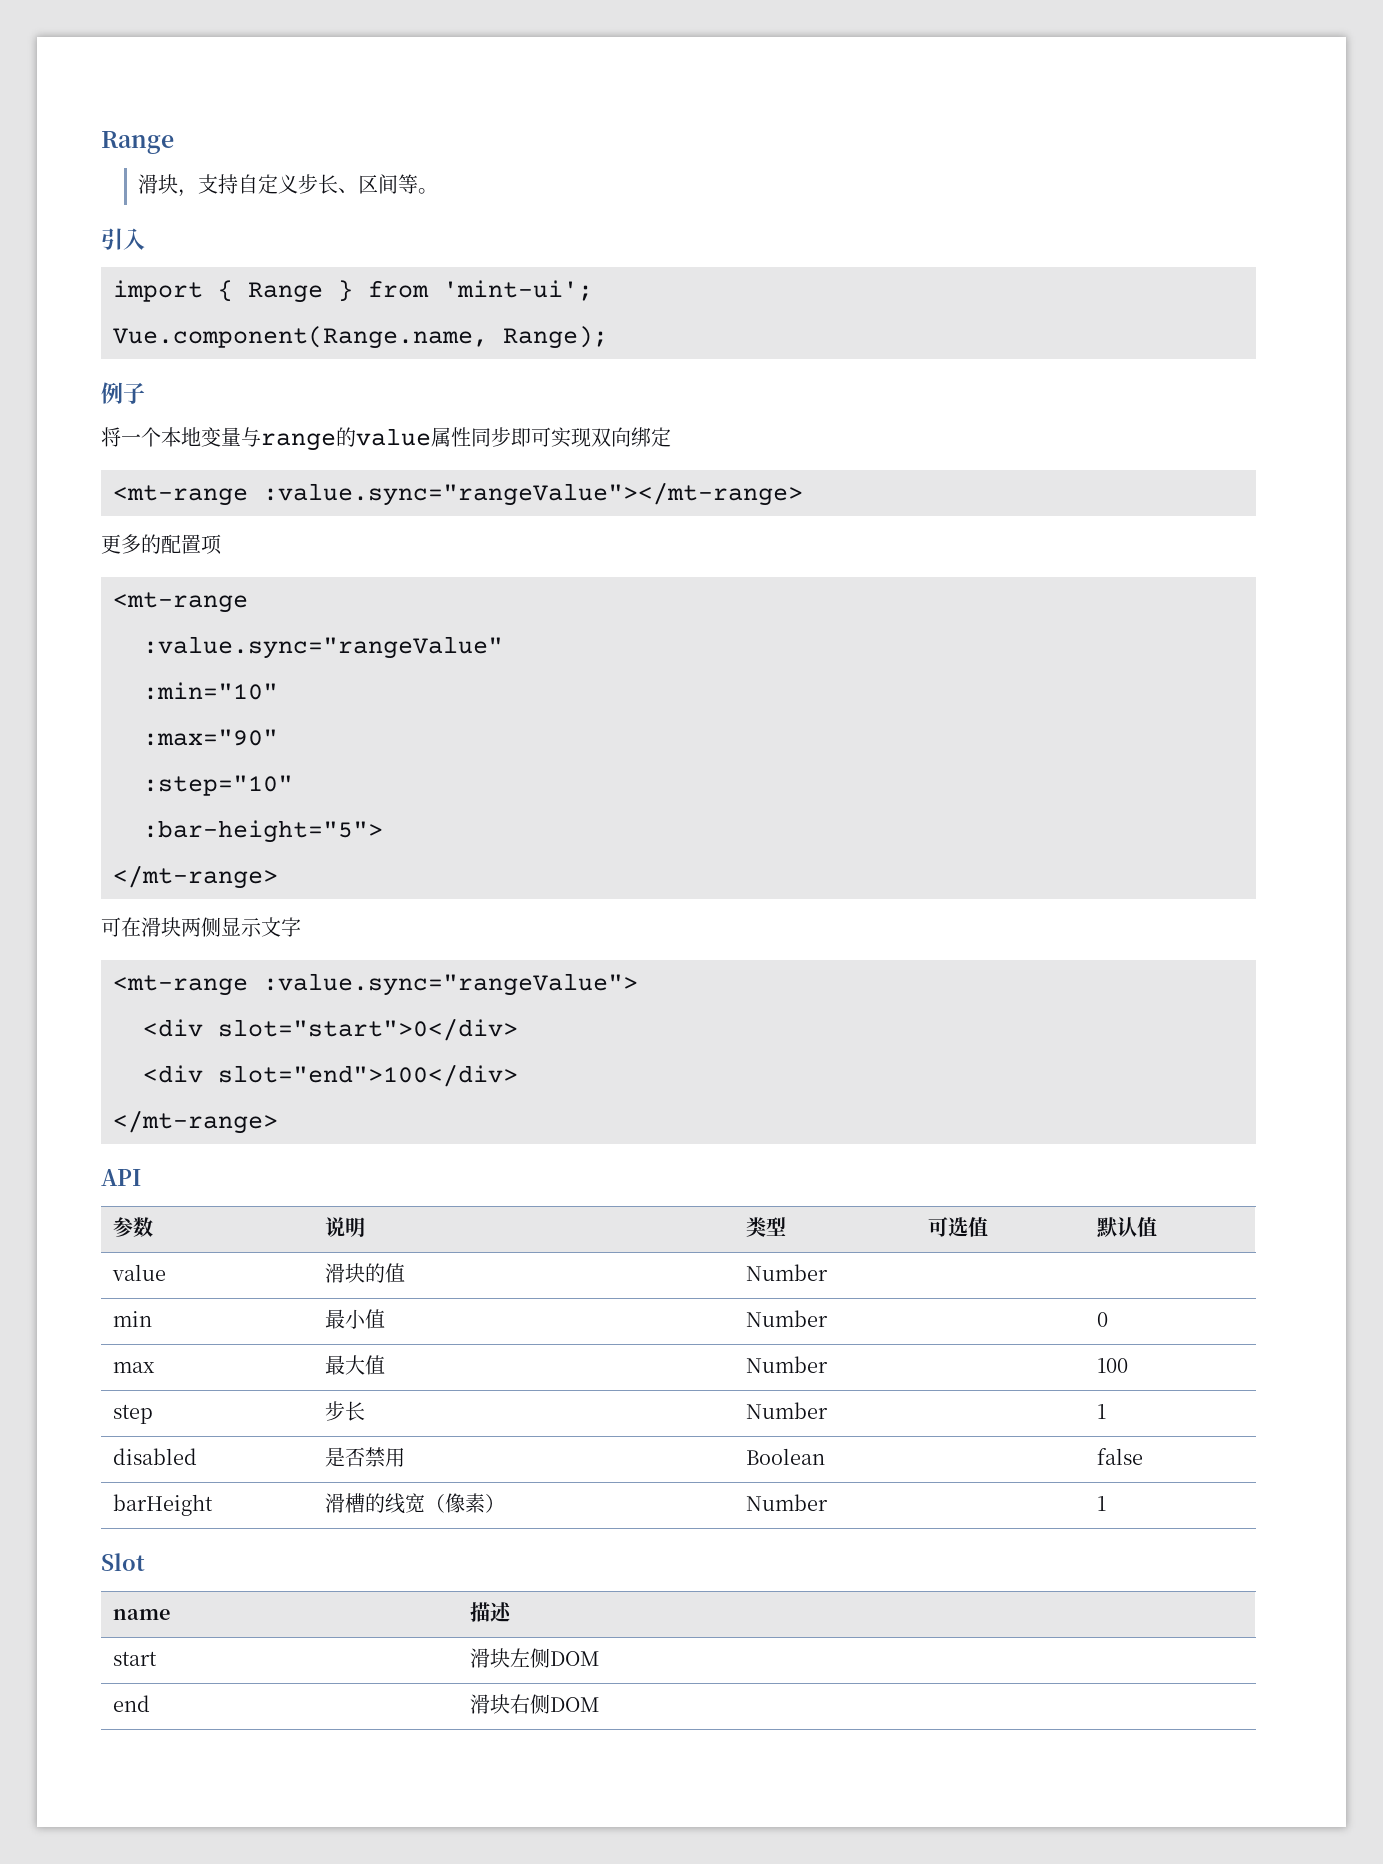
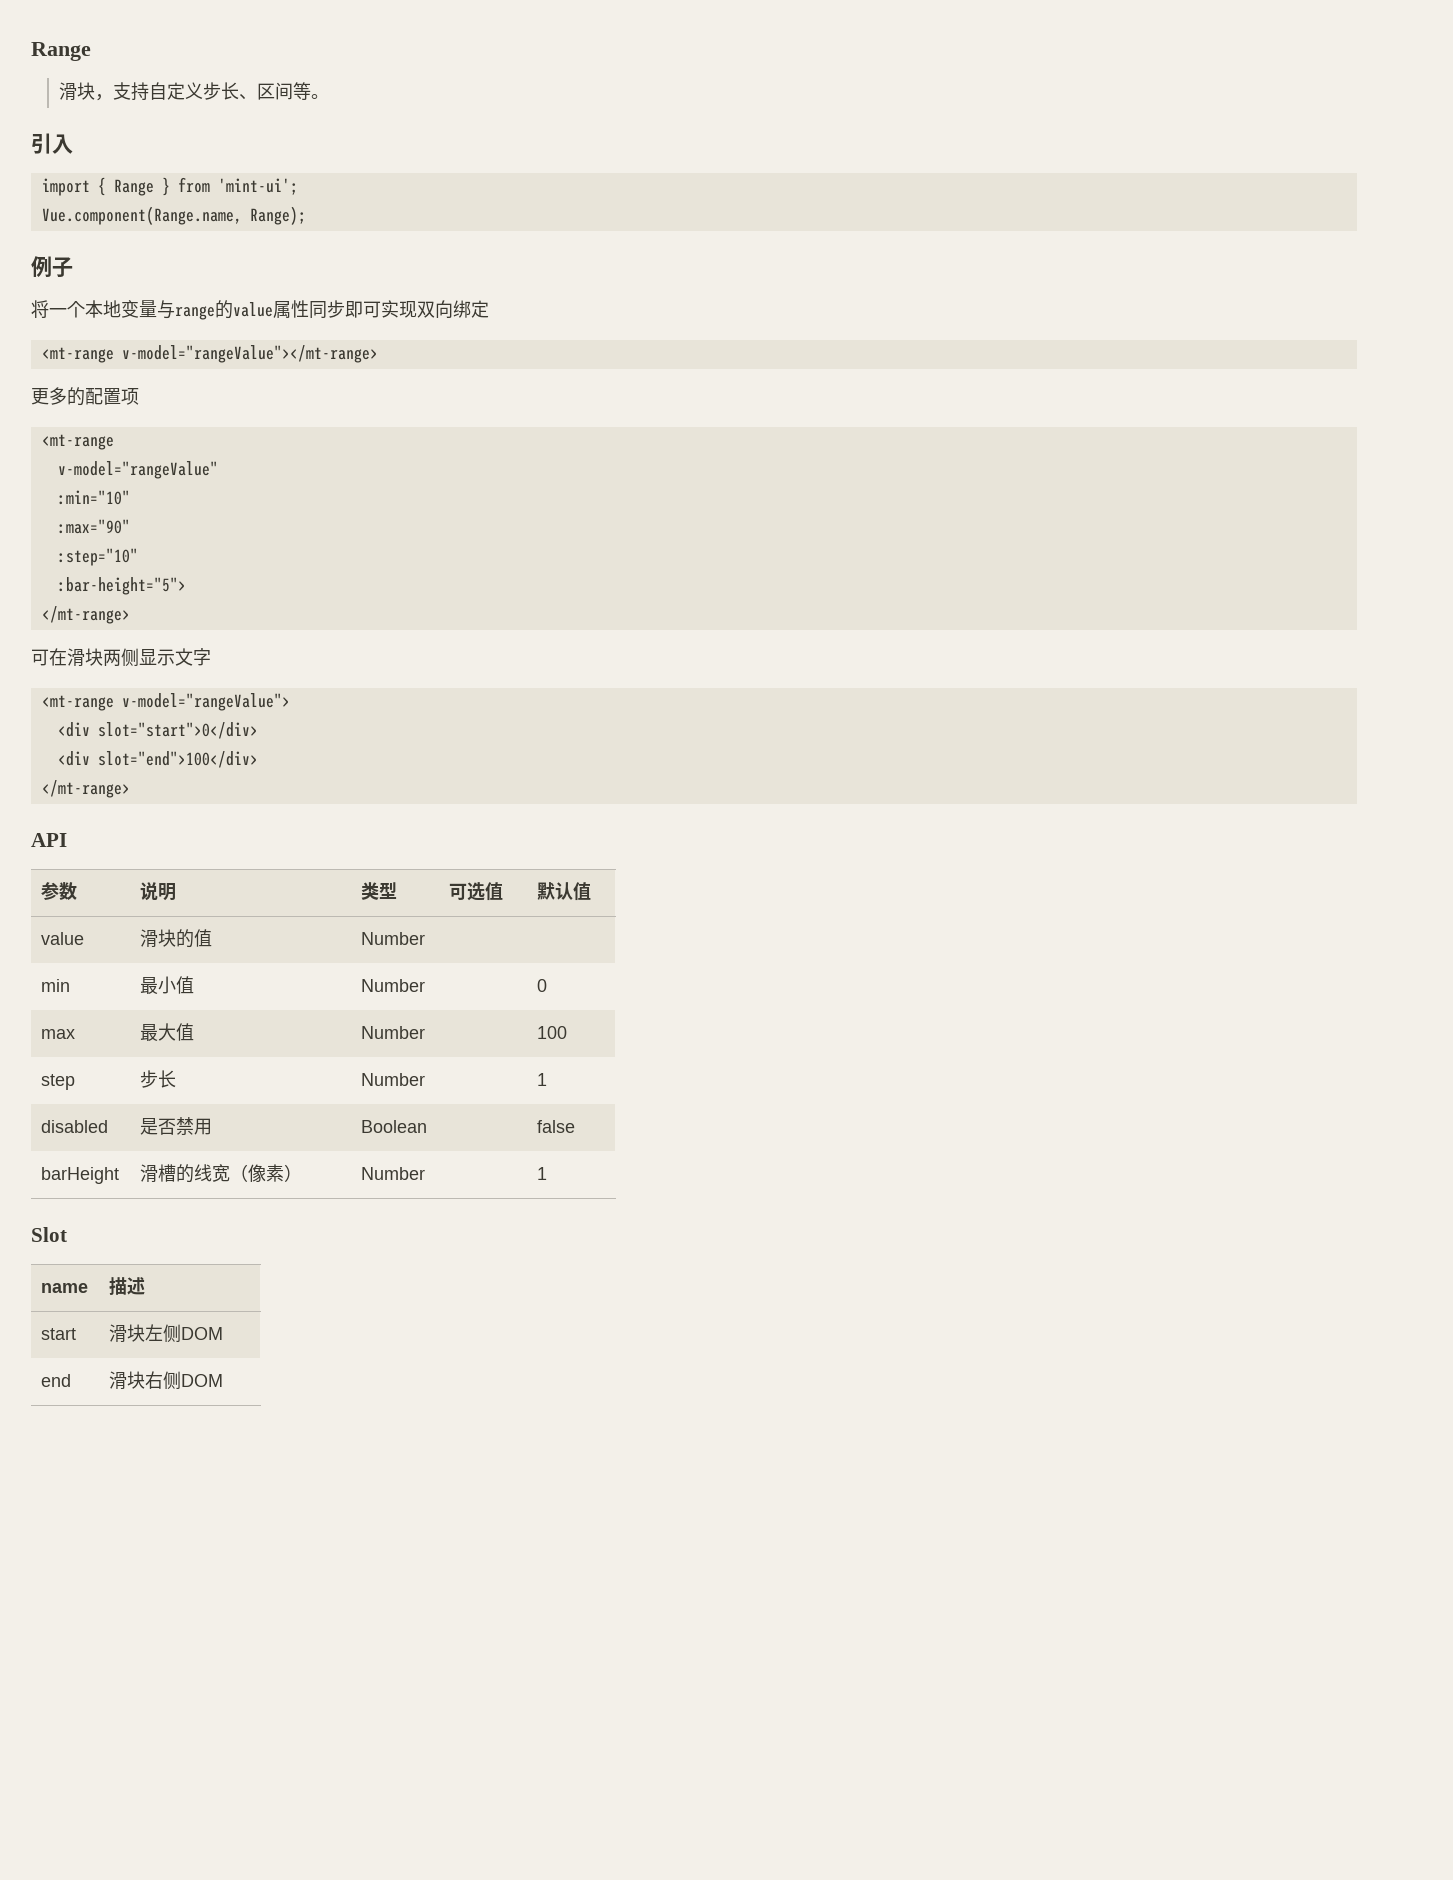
- <mt-range :value.sync="rangeValue"></mt-range>
+ <mt-range v-model="rangeValue"></mt-range>
- :value.sync="rangeValue"
+ v-model="rangeValue"
- <mt-range :value.sync="rangeValue">
+ <mt-range v-model="rangeValue">

